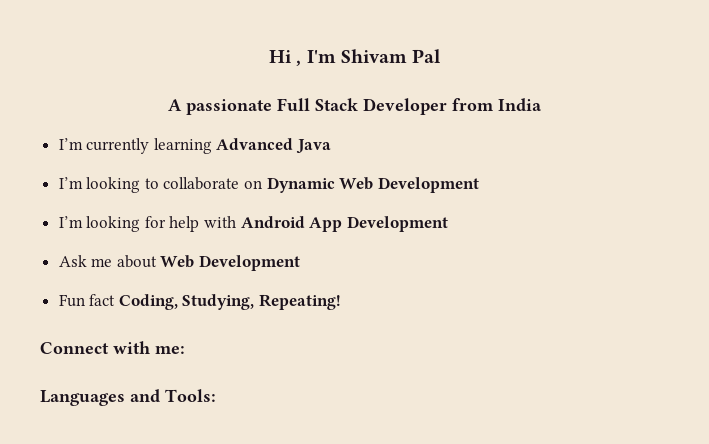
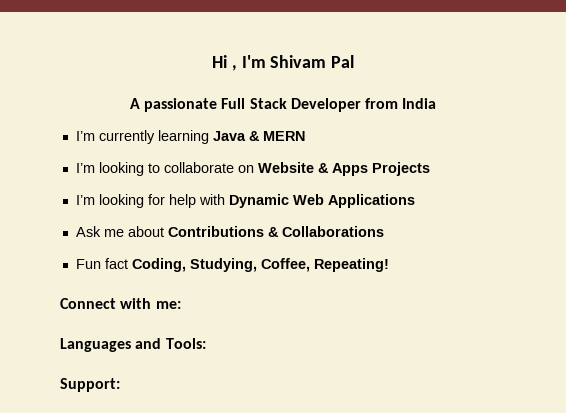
- I’m currently learning Advanced Java
+ I’m currently learning Java & MERN
- I’m looking to collaborate on Dynamic Web Development
+ I’m looking to collaborate on Website & Apps Projects
- I’m looking for help with Android App Development
+ I’m looking for help with Dynamic Web Applications
- Ask me about Web Development
+ Ask me about Contributions & Collaborations
- Fun fact Coding, Studying, Repeating!
+ Fun fact Coding, Studying, Coffee, Repeating!
+ Support:

